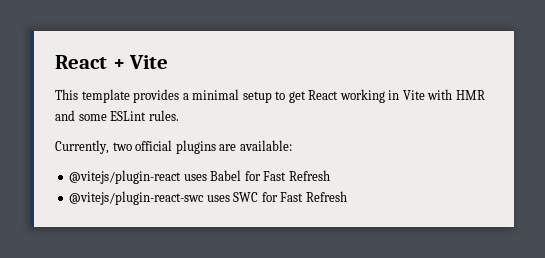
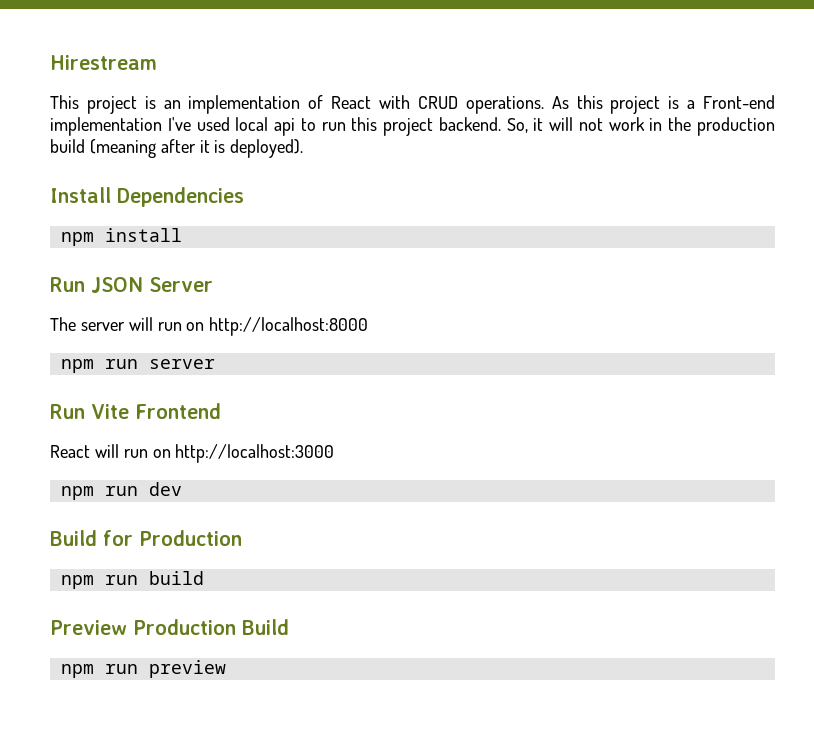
- React + Vite
- This template provides a minimal setup to get React working in Vite with HMR and some ESLint rules.
- Currently, two official plugins are available:
- @vitejs/plugin-react uses Babel for Fast Refresh
- @vitejs/plugin-react-swc uses SWC for Fast Refresh
+ Hirestream
+ This project is an implementation of React with CRUD operations. As this project is a Front-end implementation I've used local api to run this project backend. So, it will not work in the production build (meaning after it is deployed).
+ Install Dependencies
+ npm install
+ Run JSON Server
+ The server will run on http://localhost:8000
+ npm run server
+ Run Vite Frontend
+ React will run on http://localhost:3000
+ npm run dev
+ Build for Production
+ npm run build
+ Preview Production Build
+ npm run preview

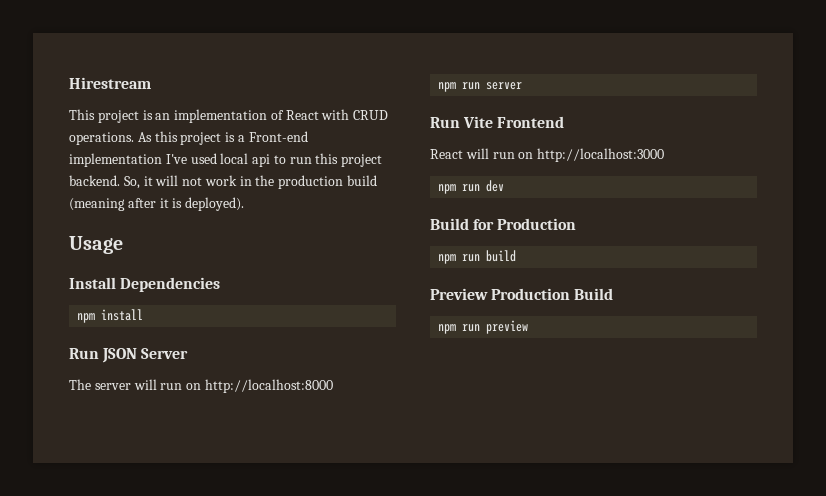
+ Usage

